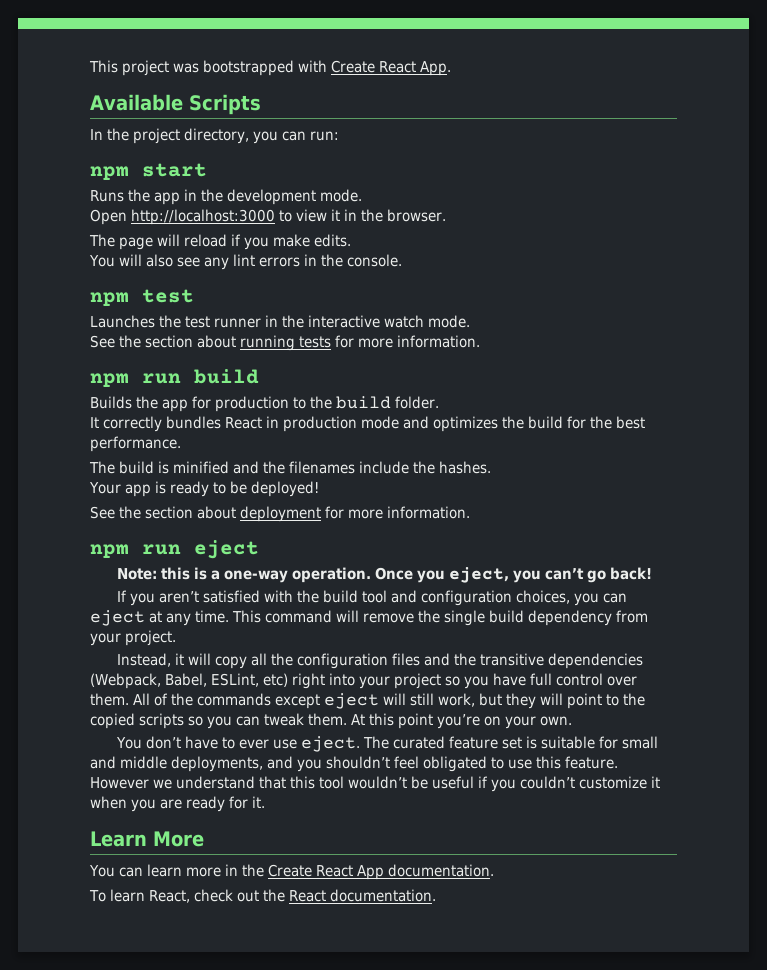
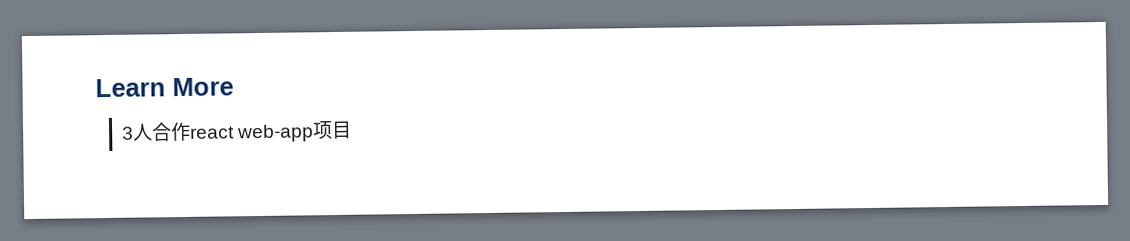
- This project was bootstrapped with Create React App.
- Available Scripts
- In the project directory, you can run:
- npm start
- Runs the app in the development mode.
- Open http://localhost:3000 to view it in the browser.
- The page will reload if you make edits.
- You will also see any lint errors in the console.
- npm test
- Launches the test runner in the interactive watch mode.
- See the section about running tests for more information.
- npm run build
- Builds the app for production to the build folder.
- It correctly bundles React in production mode and optimizes the build for the best performance.
- The build is minified and the filenames include the hashes.
- Your app is ready to be deployed!
- See the section about deployment for more information.
- npm run eject
- Note: this is a one-way operation. Once you eject, you can’t go back!
- If you aren’t satisfied with the build tool and configuration choices, you can eject at any time. This command will remove the single build dependency from your project.
- Instead, it will copy all the configuration files and the transitive dependencies (Webpack, Babel, ESLint, etc) right into your project so you have full control over them. All of the commands except eject will still work, but they will point to the copied scripts so you can tweak them. At this point you’re on your own.
- You don’t have to ever use eject. The curated feature set is suitable for small and middle deployments, and you shouldn’t feel obligated to use this feature. However we understand that this tool wouldn’t be useful if you couldn’t customize it when you are ready for it.
  Learn More
- You can learn more in the Create React App documentation.
- To learn React, check out the React documentation.
+ 3人合作react web-app项目

